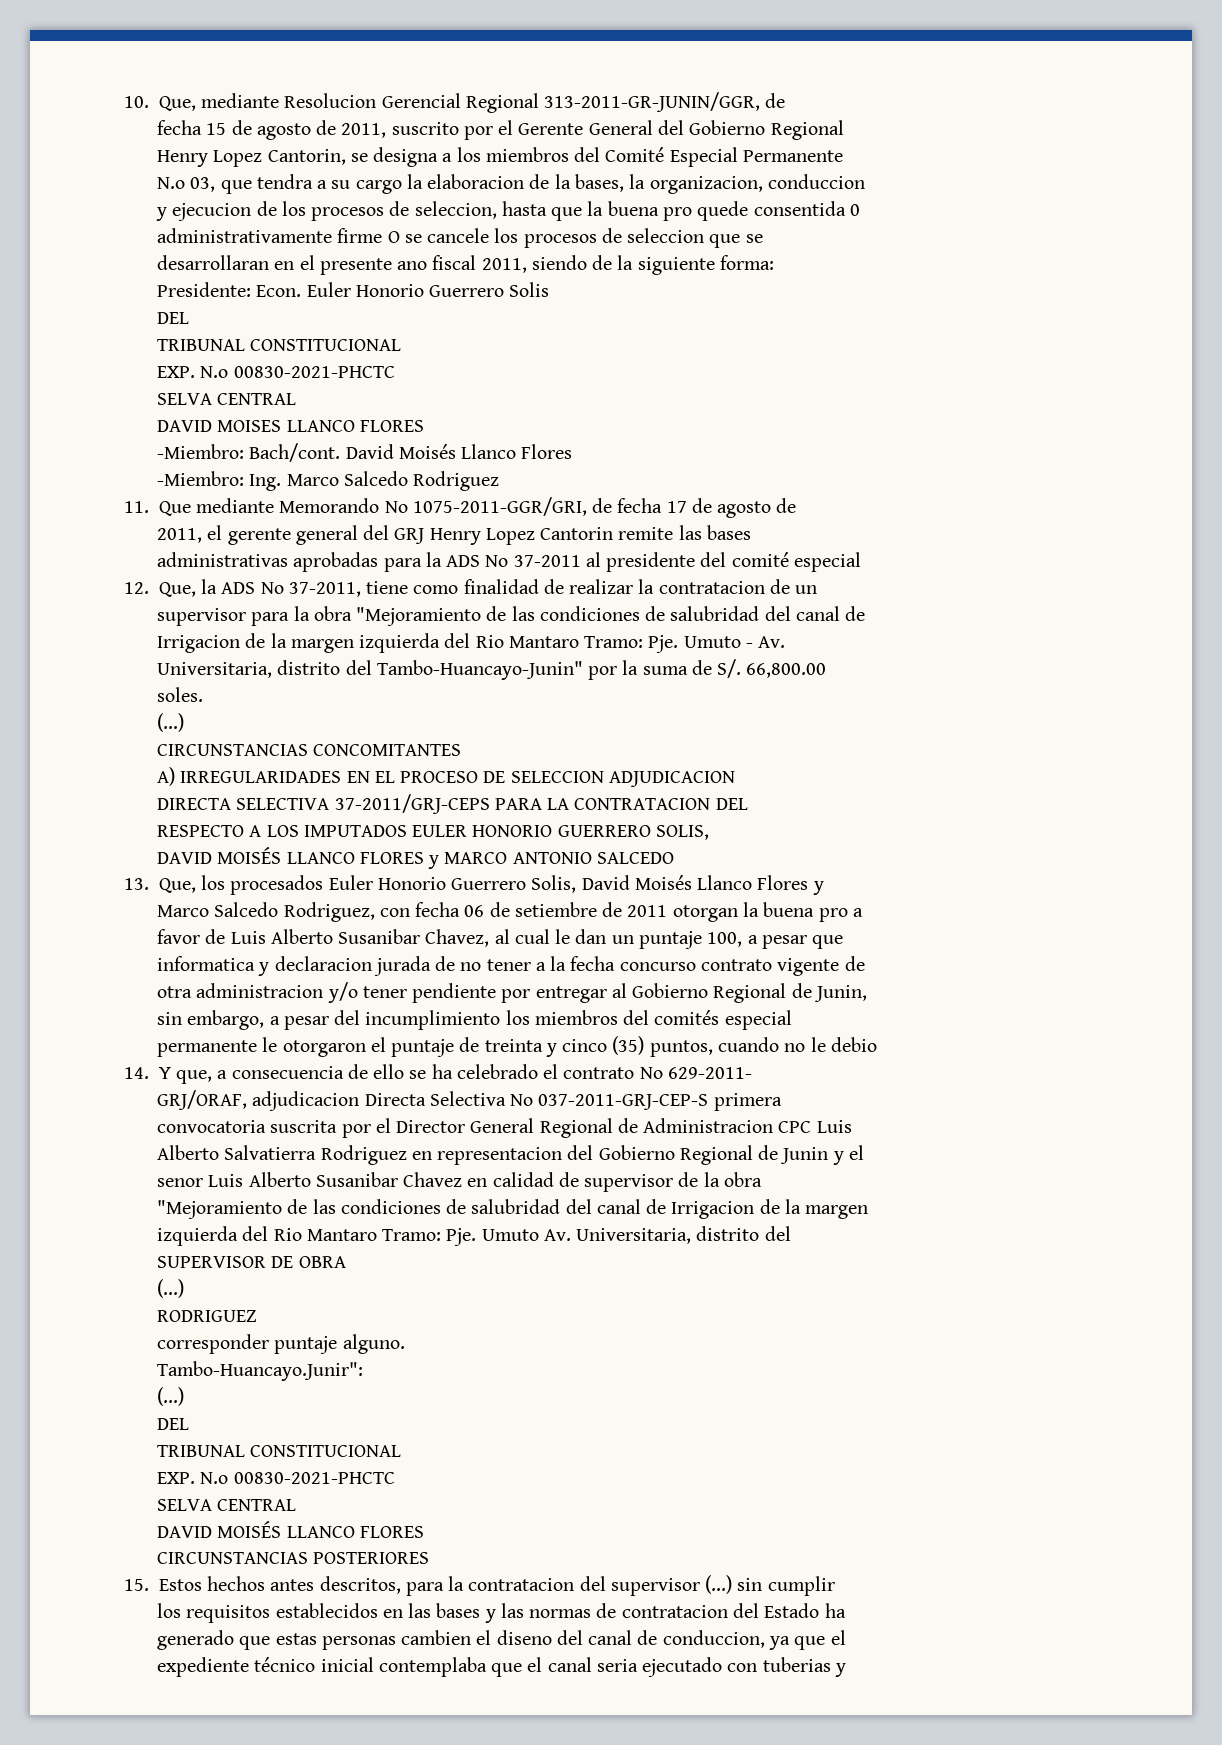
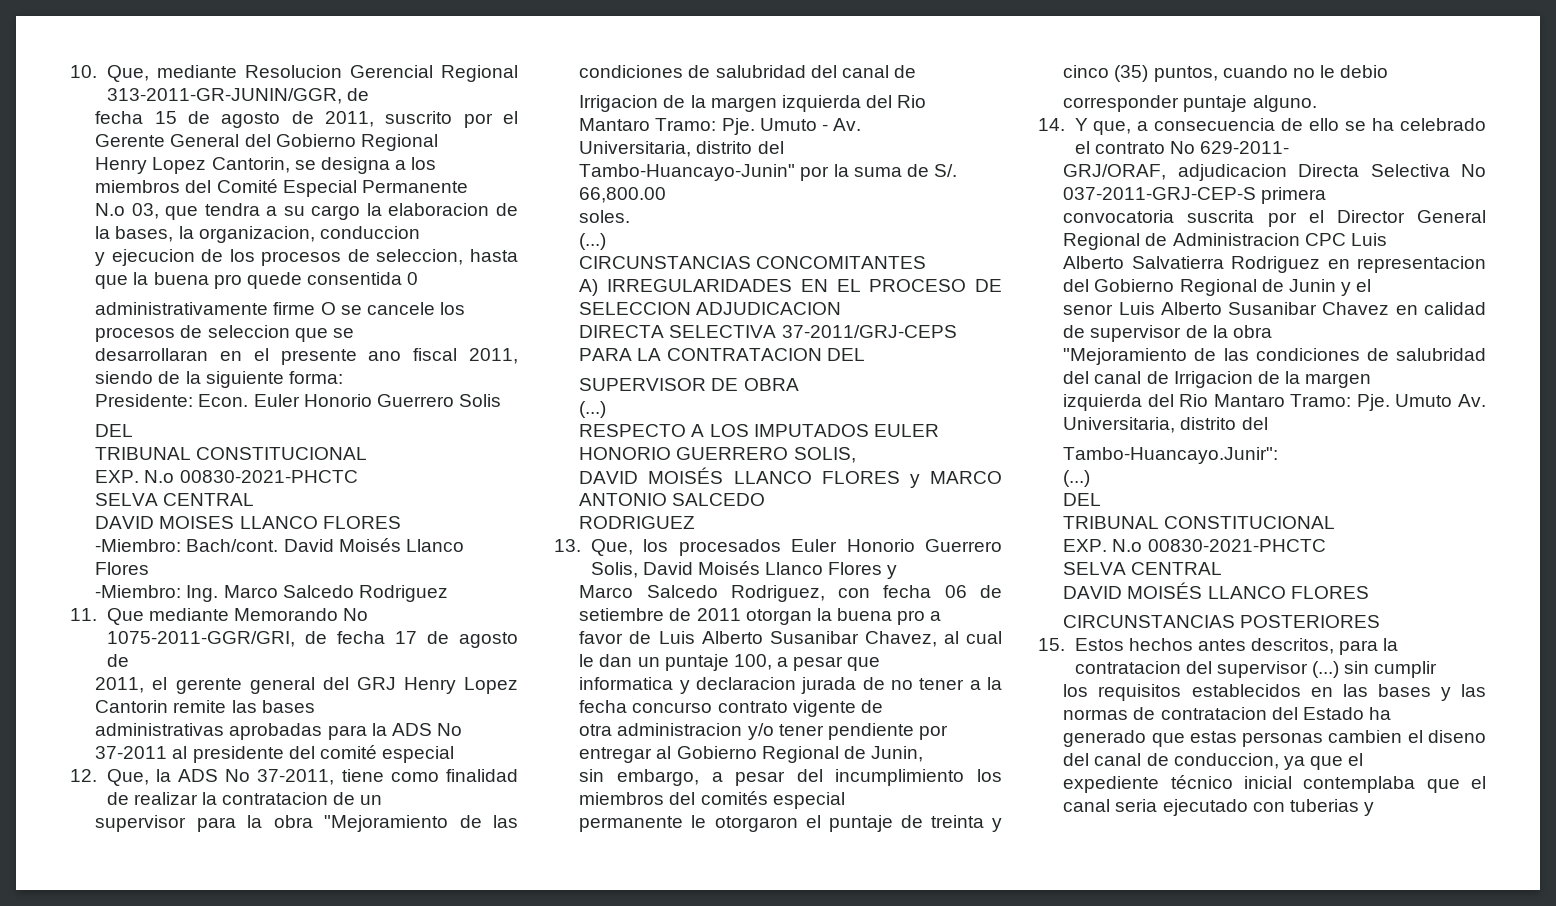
+ SUPERVISOR DE OBRA
+ (...)
+ RODRIGUEZ
+ corresponder puntaje alguno.
- SUPERVISOR DE OBRA
- (...)
- RODRIGUEZ
- corresponder puntaje alguno.

